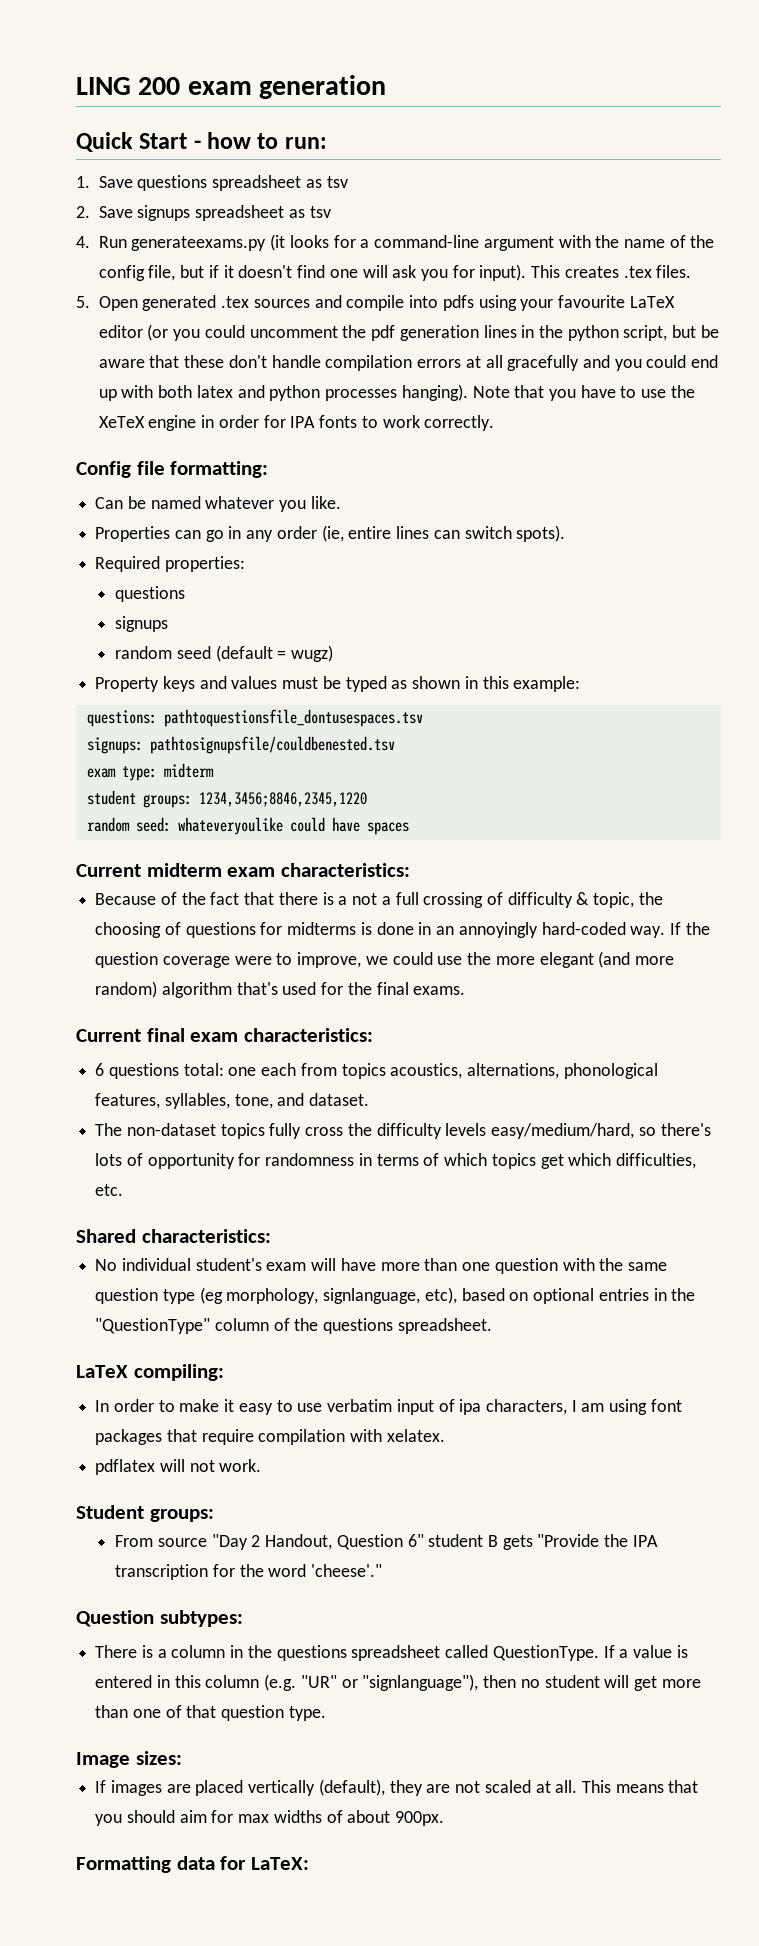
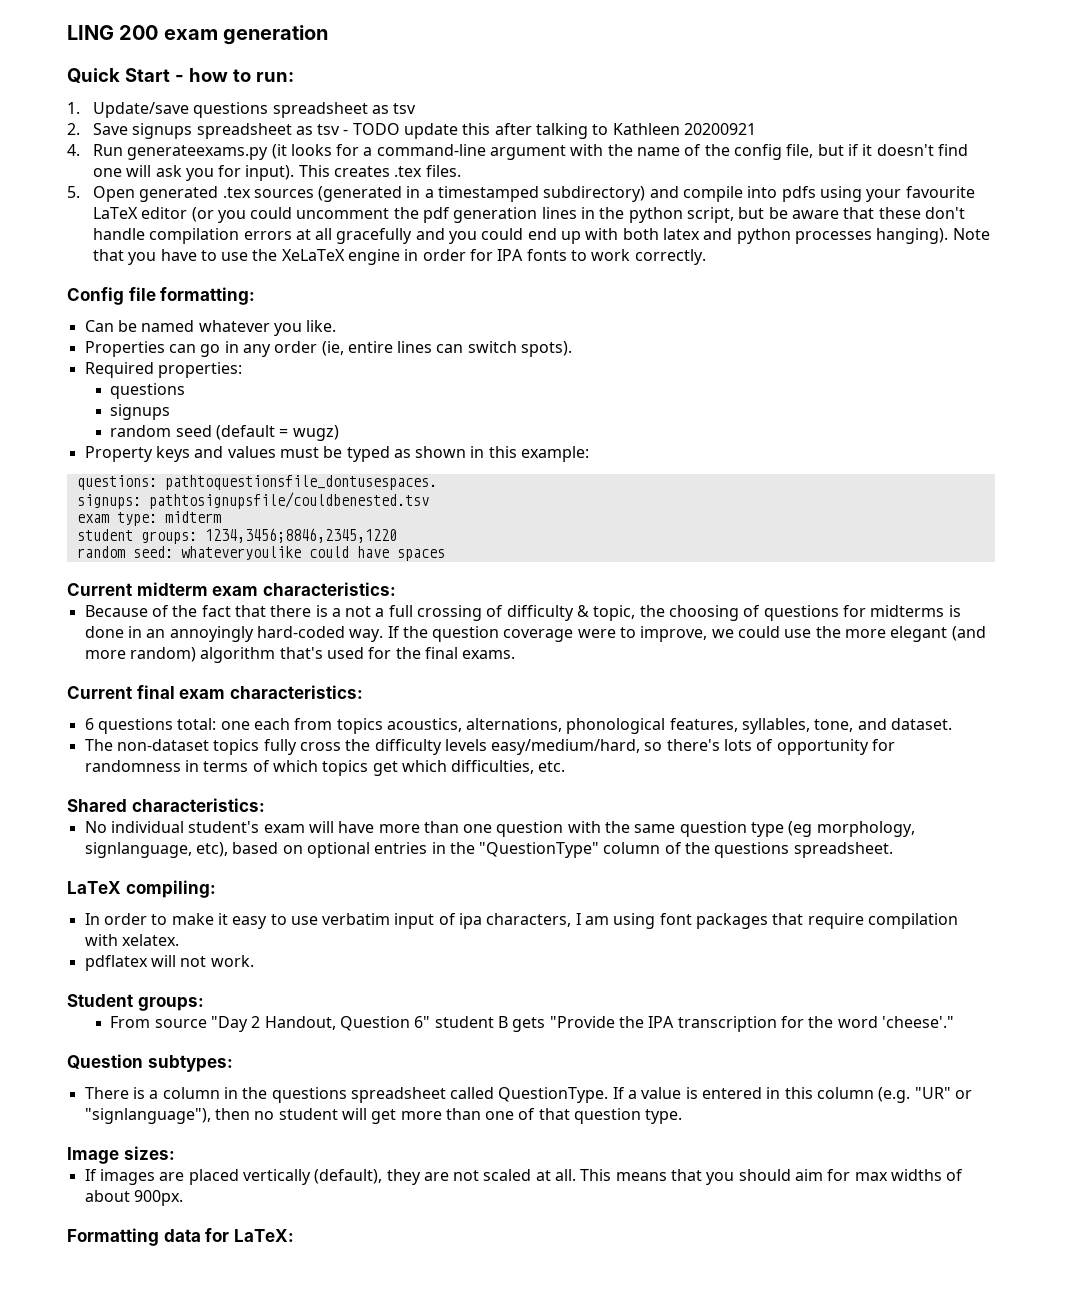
- 1. Save questions spreadsheet as tsv
+ 1. Update/save questions spreadsheet as tsv
- 2. Save signups spreadsheet as tsv
+ 2. Save signups spreadsheet as tsv - TODO update this after talking to Kathleen 20200921
- 5. Open generated .tex sources and compile into pdfs using your favourite LaTeX editor (or you could uncomment the pdf generation lines in the python script, but be aware that these don't handle compilation errors at all gracefully and you could end up with both latex and python processes hanging).
+ 5. Open generated .tex sources (generated in a timestamped subdirectory) and compile into pdfs using your favourite LaTeX editor (or you could uncomment the pdf generation lines in the python script, but be aware that these don't handle compilation errors at all gracefully and you could end up with both latex and python processes hanging).
- Note that you have to use the XeTeX engine in order for IPA fonts to work correctly.
+ Note that you have to use the XeLaTeX engine in order for IPA fonts to work correctly.
- questions: pathtoquestionsfile_dontusespaces.tsv
+ questions: pathtoquestionsfile_dontusespaces.

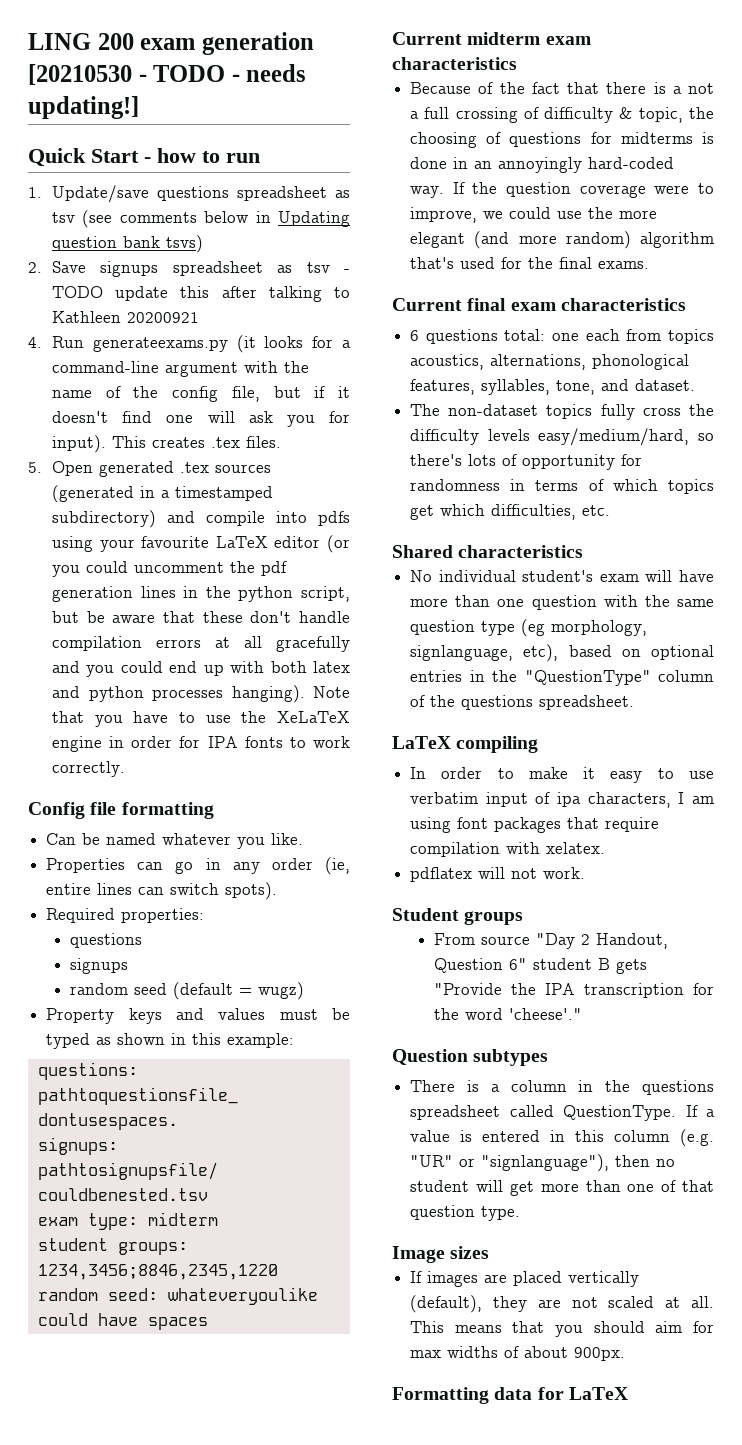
- LING 200 exam generation
+ LING 200 exam generation [20210530 - TODO - needs updating!]
- Quick Start - how to run:
+ Quick Start - how to run
- 1. Update/save questions spreadsheet as tsv
+ 1. Update/save questions spreadsheet as tsv (see comments below in Updating question bank tsvs)
- Config file formatting:
+ Config file formatting
- Current midterm exam characteristics:
+ Current midterm exam characteristics
- Current final exam characteristics:
+ Current final exam characteristics
- Shared characteristics:
+ Shared characteristics
- LaTeX compiling:
+ LaTeX compiling
- Student groups:
+ Student groups
- Question subtypes:
+ Question subtypes
- Image sizes:
+ Image sizes
- Formatting data for LaTeX:
+ Formatting data for LaTeX

